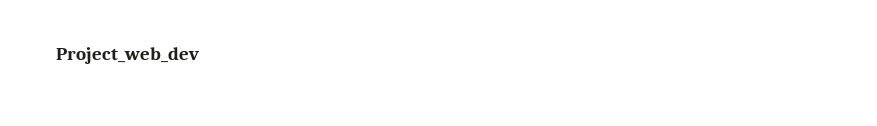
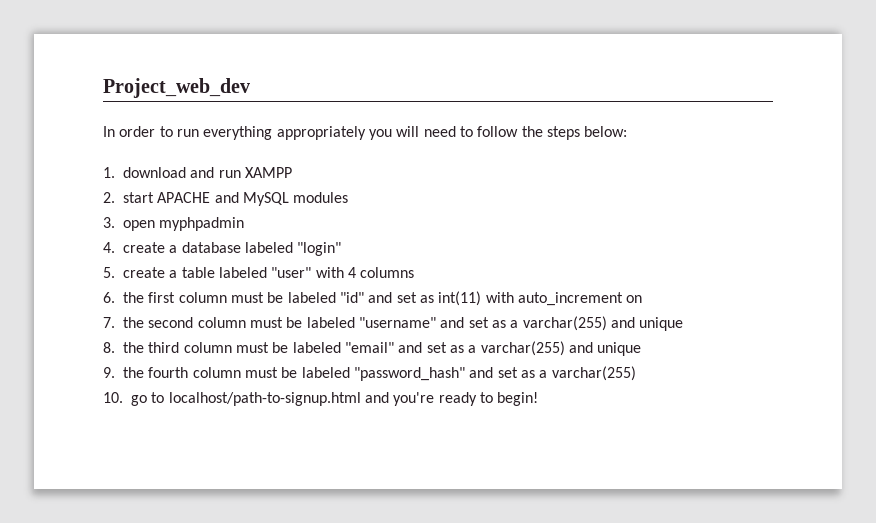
+ In order to run everything appropriately you will need to follow the steps below:
+ 1. download and run XAMPP
+ 2. start APACHE and MySQL modules
+ 3. open myphpadmin
+ 4. create a database labeled "login"
+ 5. create a table labeled "user" with 4 columns
+ 6. the first column must be labeled "id" and set as int(11) with auto_increment on
+ 7. the second column must be labeled "username" and set as a varchar(255) and unique
+ 8. the third column must be labeled "email" and set as a varchar(255) and unique
+ 9. the fourth column must be labeled "password_hash" and set as a varchar(255)
+ 10. go to localhost/path-to-signup.html and you're ready to begin!

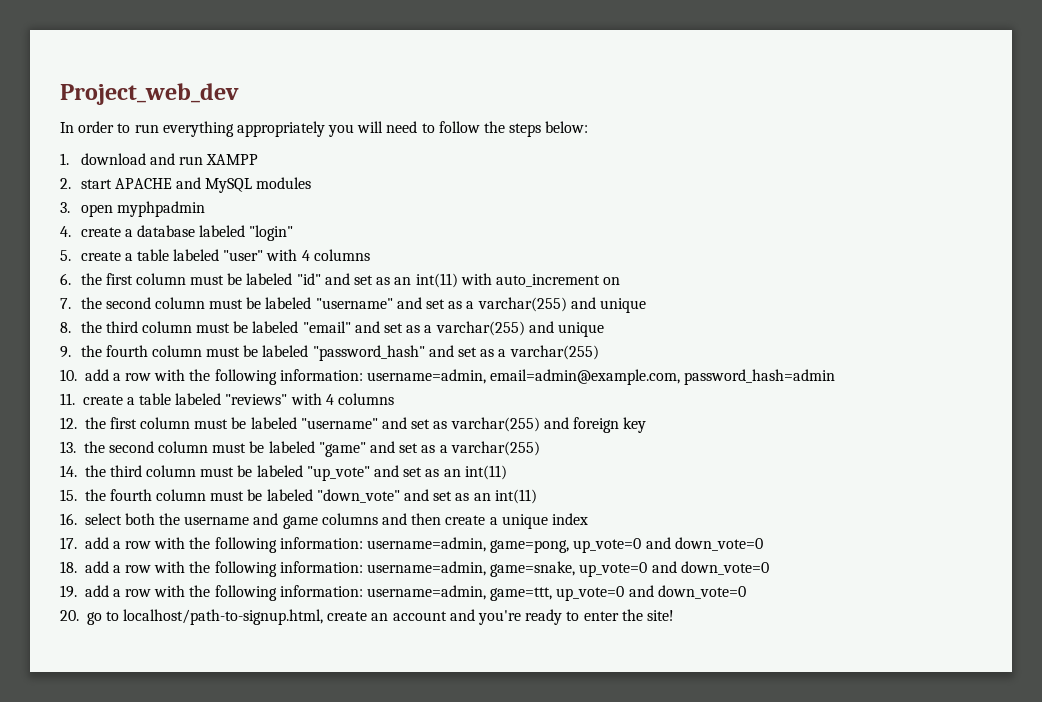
- 6. the first column must be labeled "id" and set as int(11) with auto_increment on
+ 6. the first column must be labeled "id" and set as an int(11) with auto_increment on
- 10. go to localhost/path-to-signup.html and you're ready to begin!
+ 10. add a row with the following information: username=admin, email=admin@example.com, password_hash=admin
+ 11. create a table labeled "reviews" with 4 columns
+ 12. the first column must be labeled "username" and set as varchar(255) and foreign key
+ 13. the second column must be labeled "game" and set as a varchar(255)
+ 14. the third column must be labeled "up_vote" and set as an int(11)
+ 15. the fourth column must be labeled "down_vote" and set as an int(11)
+ 16. select both the username and game columns and then create a unique index
+ 17. add a row with the following information: username=admin, game=pong, up_vote=0 and down_vote=0
+ 18. add a row with the following information: username=admin, game=snake, up_vote=0 and down_vote=0
+ 19. add a row with the following information: username=admin, game=ttt, up_vote=0 and down_vote=0
+ 20. go to localhost/path-to-signup.html, create an account and you're ready to enter the site!

